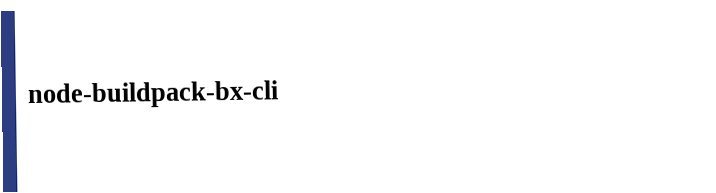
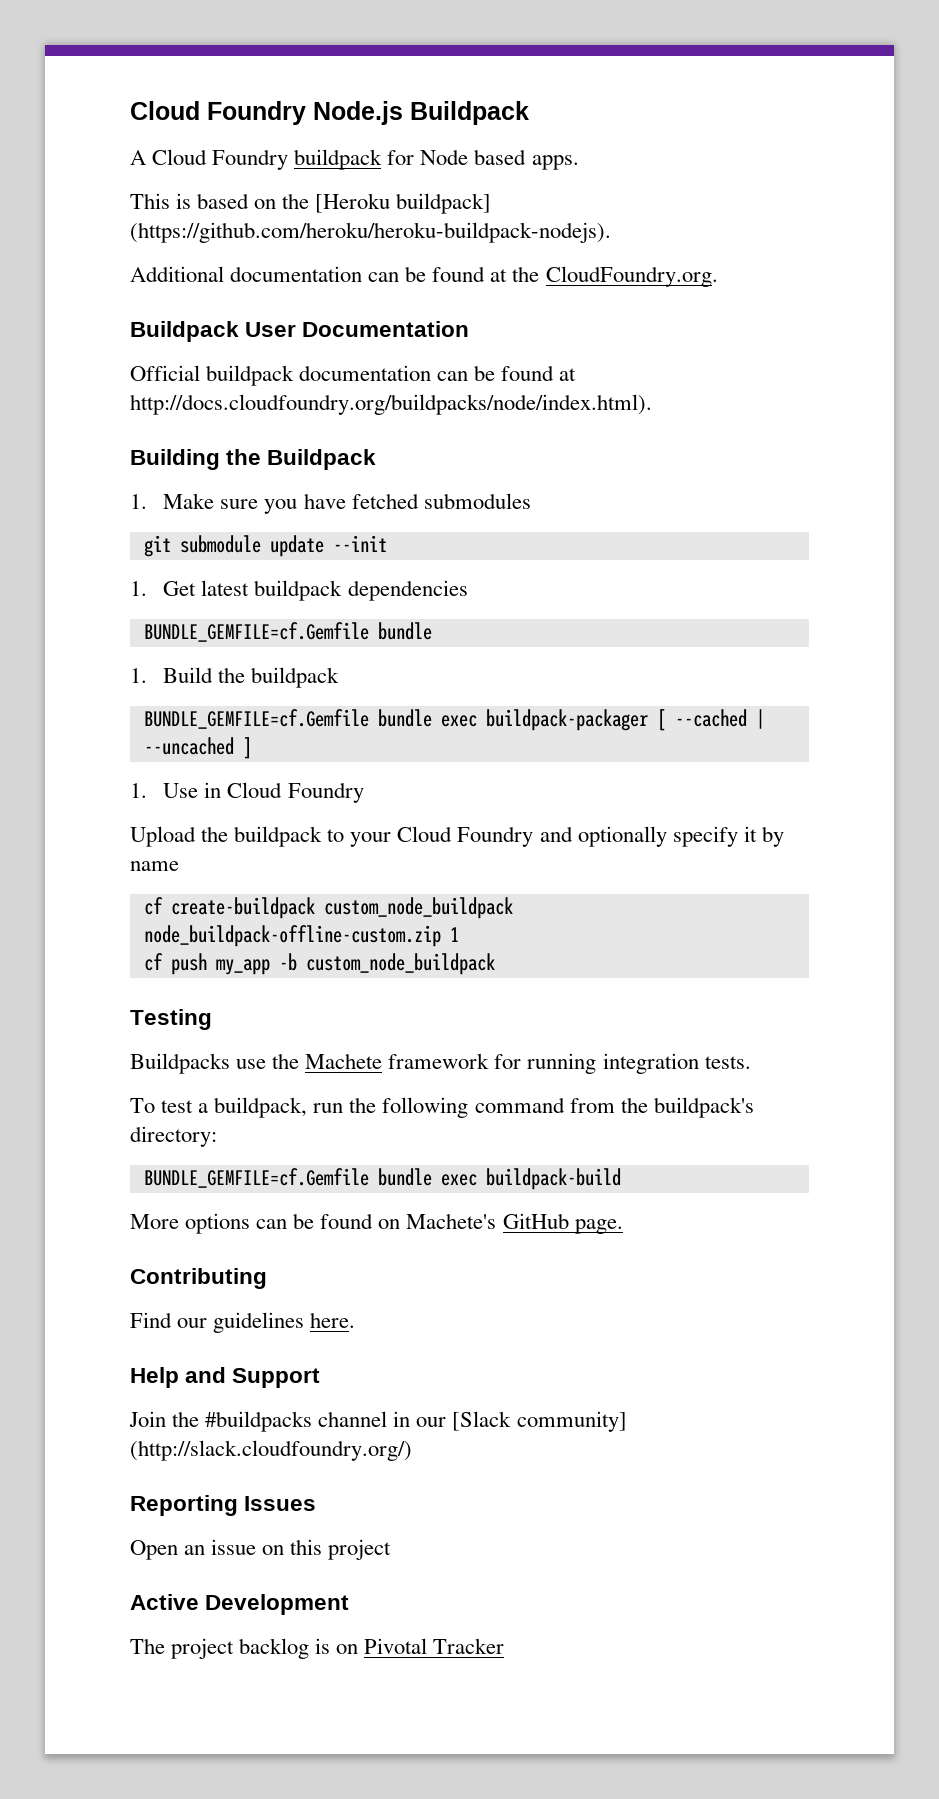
- node-buildpack-bx-cli
+ Cloud Foundry Node.js Buildpack
+ A Cloud Foundry buildpack for Node based apps.
+ This is based on the [Heroku buildpack] (https://github.com/heroku/heroku-buildpack-nodejs).
+ Additional documentation can be found at the CloudFoundry.org.
+ Buildpack User Documentation
+ Official buildpack documentation can be found at http://docs.cloudfoundry.org/buildpacks/node/index.html).
+ Building the Buildpack
+ 1. Make sure you have fetched submodules
+ git submodule update --init
+ 1. Get latest buildpack dependencies
+ BUNDLE_GEMFILE=cf.Gemfile bundle
+ 1. Build the buildpack
+ BUNDLE_GEMFILE=cf.Gemfile bundle exec buildpack-packager [ --cached | --uncached ]
+ 1. Use in Cloud Foundry
+ Upload the buildpack to your Cloud Foundry and optionally specify it by name
+ cf create-buildpack custom_node_buildpack node_buildpack-offline-custom.zip 1
+ cf push my_app -b custom_node_buildpack
+ Testing
+ Buildpacks use the Machete framework for running integration tests.
+ To test a buildpack, run the following command from the buildpack's directory:
+ BUNDLE_GEMFILE=cf.Gemfile bundle exec buildpack-build
+ More options can be found on Machete's GitHub page.
+ Contributing
+ Find our guidelines here.
+ Help and Support
+ Join the #buildpacks channel in our [Slack community] (http://slack.cloudfoundry.org/)
+ Reporting Issues
+ Open an issue on this project
+ Active Development
+ The project backlog is on Pivotal Tracker

